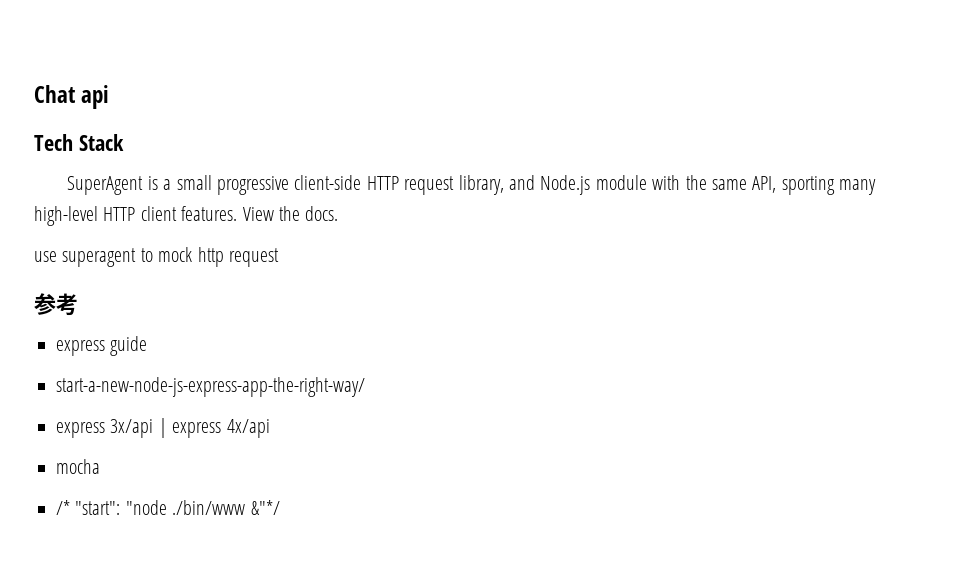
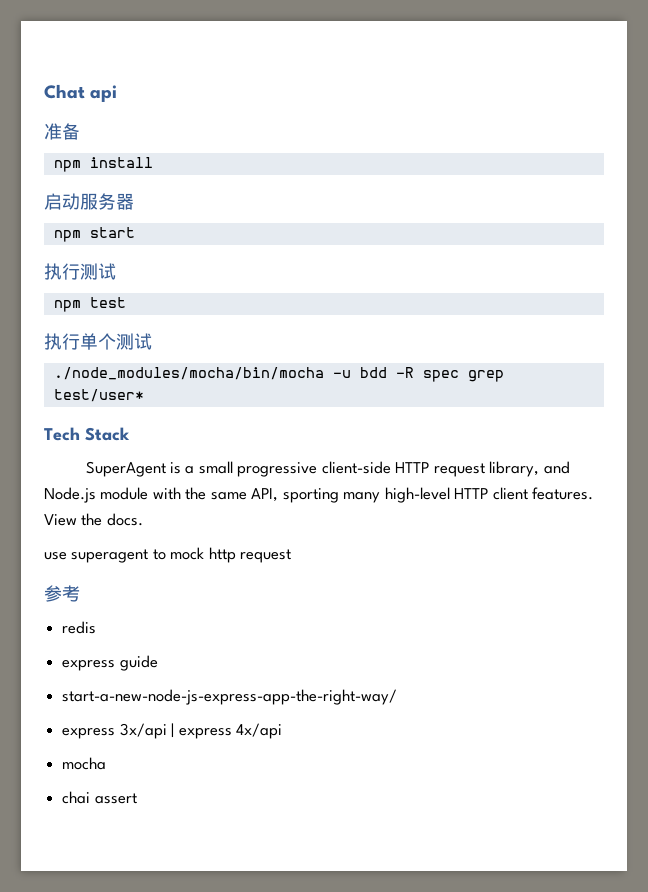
+ 准备
+ npm install
+ 启动服务器
+ npm start
+ 执行测试
+ npm test
+ 执行单个测试
+ ./node_modules/mocha/bin/mocha -u bdd -R spec grep test/user*
+ redis
- /* "start": "node ./bin/www &"*/
+ chai assert

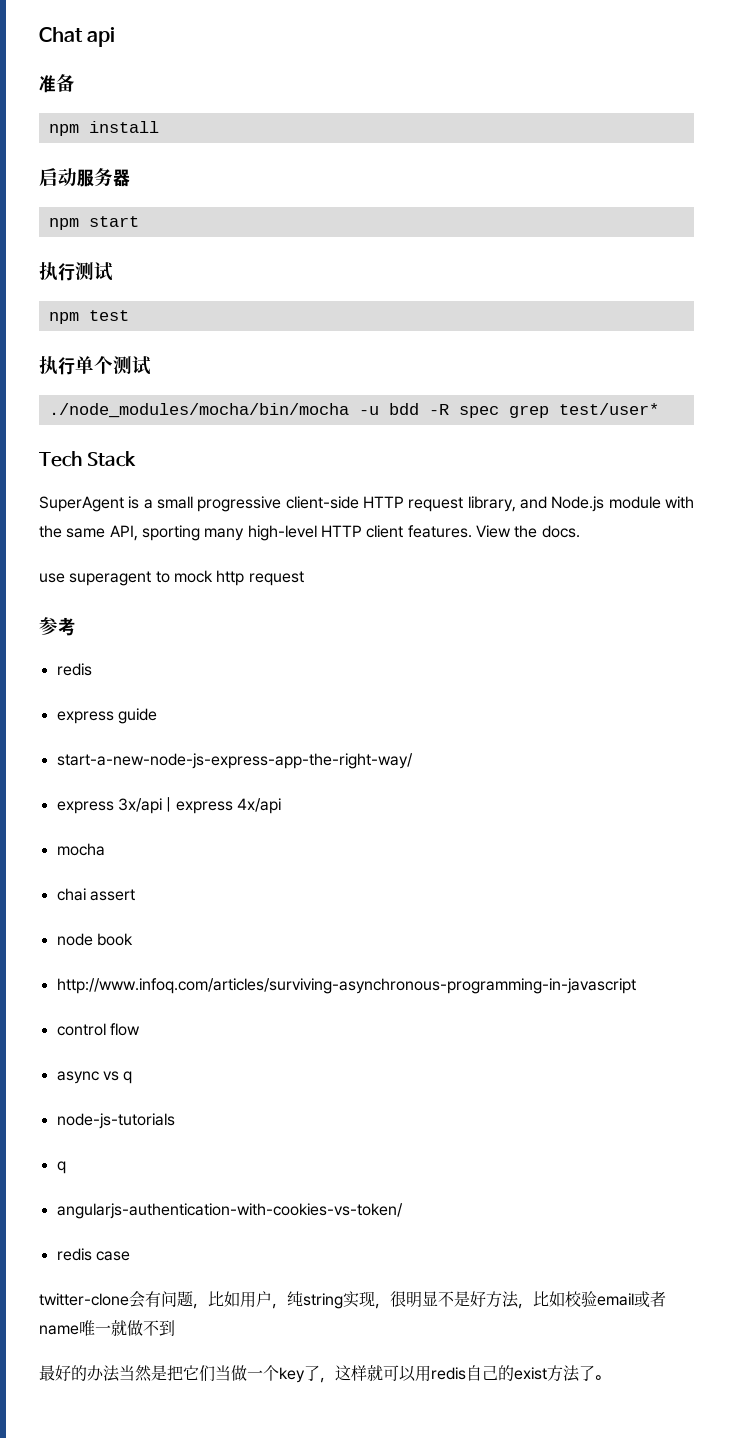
+ node book
+ http://www.infoq.com/articles/surviving-asynchronous-programming-in-javascript
+ control flow
+ async vs q
+ node-js-tutorials
+ q
+ angularjs-authentication-with-cookies-vs-token/
+ redis case
+ twitter-clone会有问题，比如用户，纯string实现，很明显不是好方法，比如校验email或者name唯一就做不到
+ 最好的办法当然是把它们当做一个key了，这样就可以用redis自己的exist方法了。

